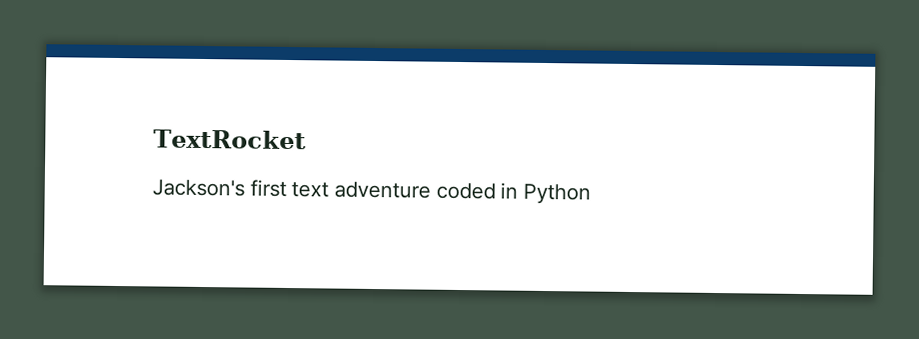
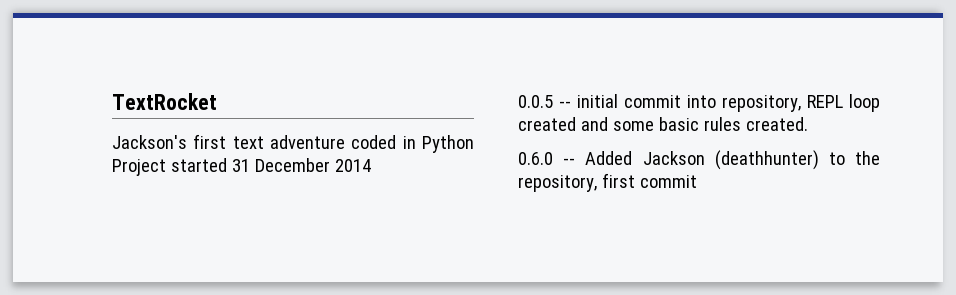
- Jackson's first text adventure coded in Python
+ Jackson's first text adventure coded in Python Project started 31 December 2014
+ 0.0.5 -- initial commit into repository, REPL loop created and some basic rules created.
+ 0.6.0 -- Added Jackson (deathhunter) to the repository, first commit

